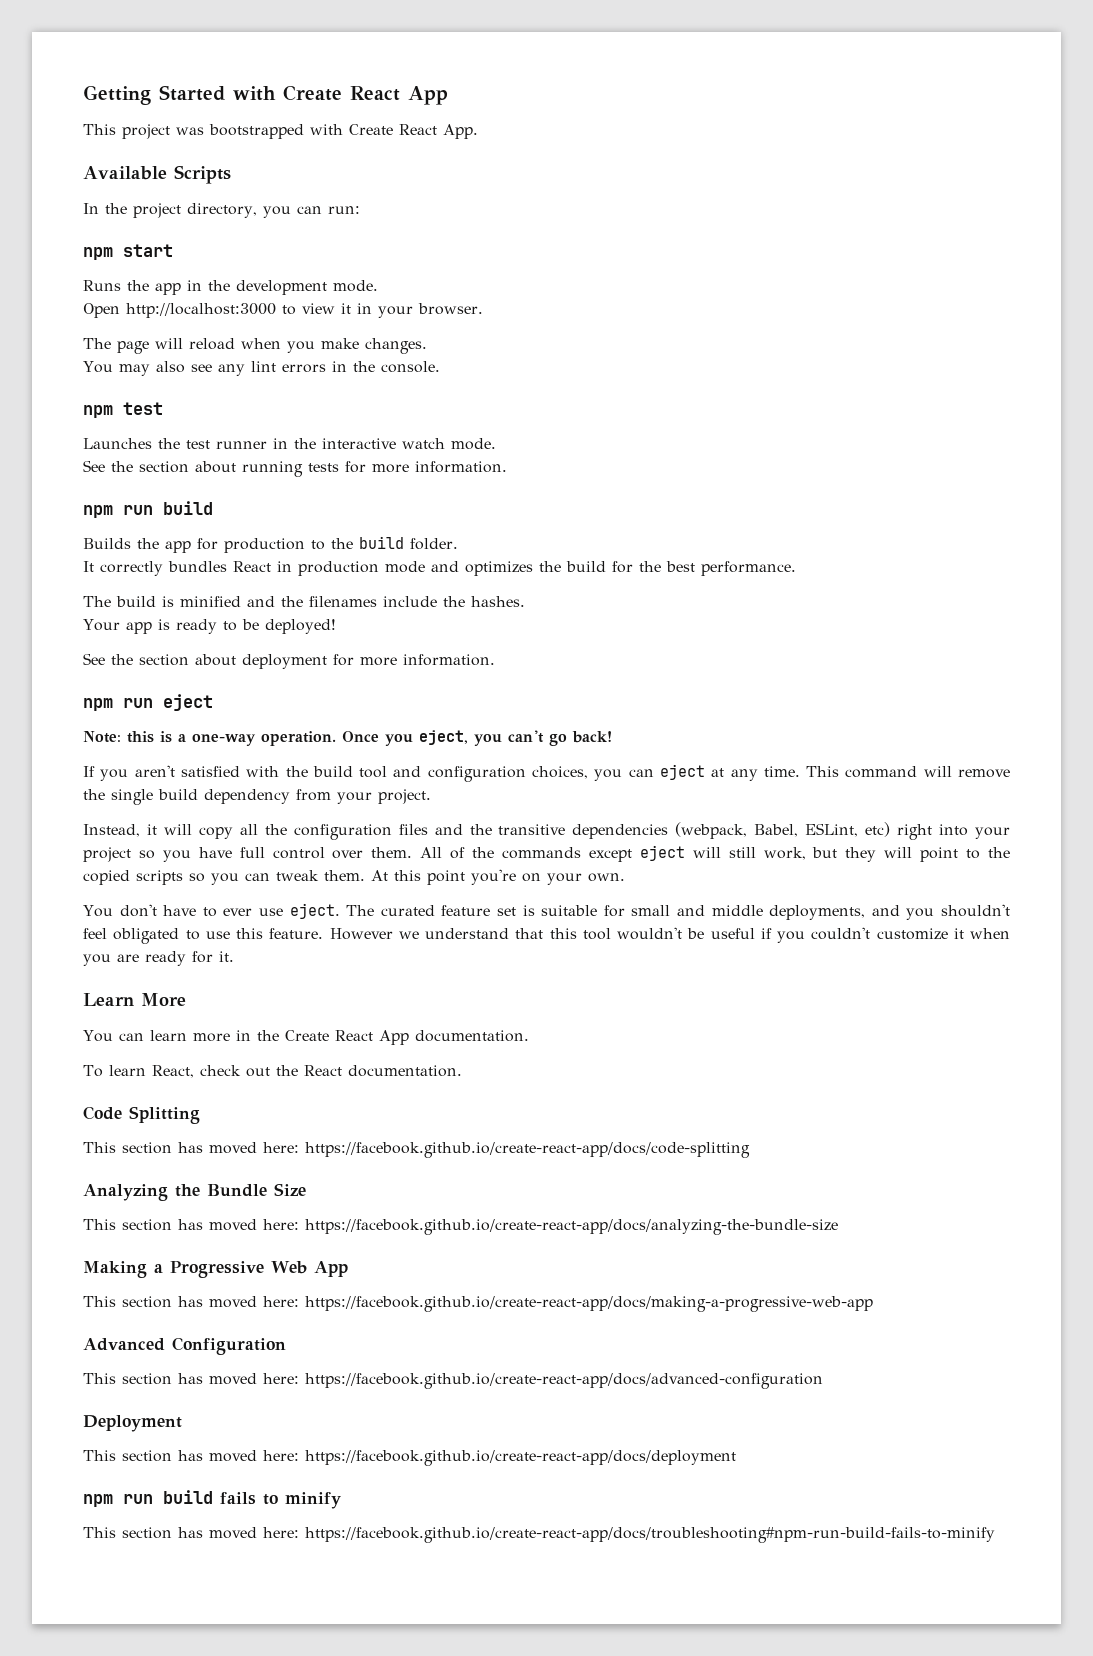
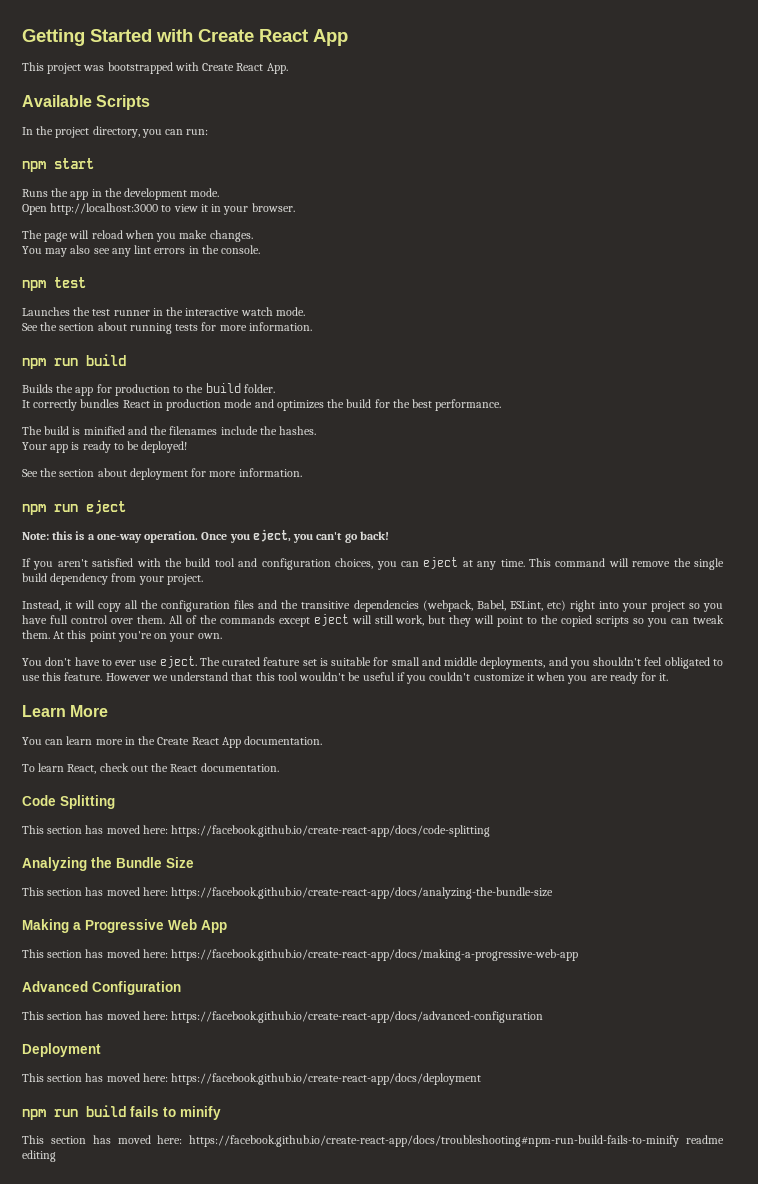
- This section has moved here: https://facebook.github.io/create-react-app/docs/troubleshooting#npm-run-build-fails-to-minify
+ This section has moved here: https://facebook.github.io/create-react-app/docs/troubleshooting#npm-run-build-fails-to-minify readme editing

